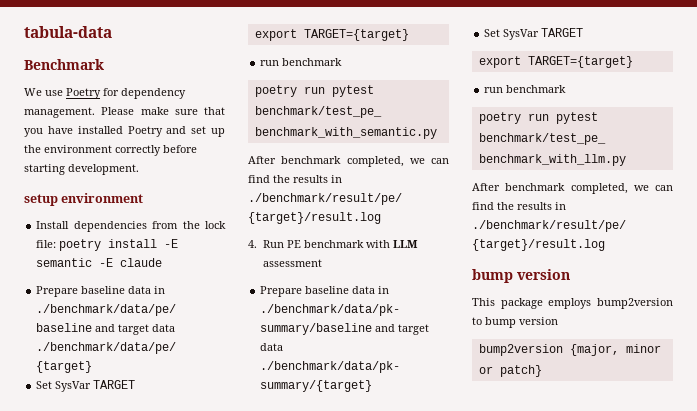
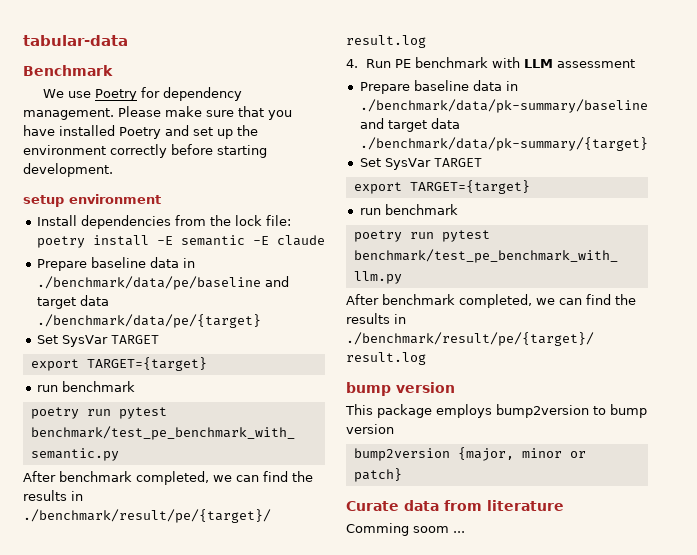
- tabula-data
+ tabular-data
+ Curate data from literature
+ Comming soom ...

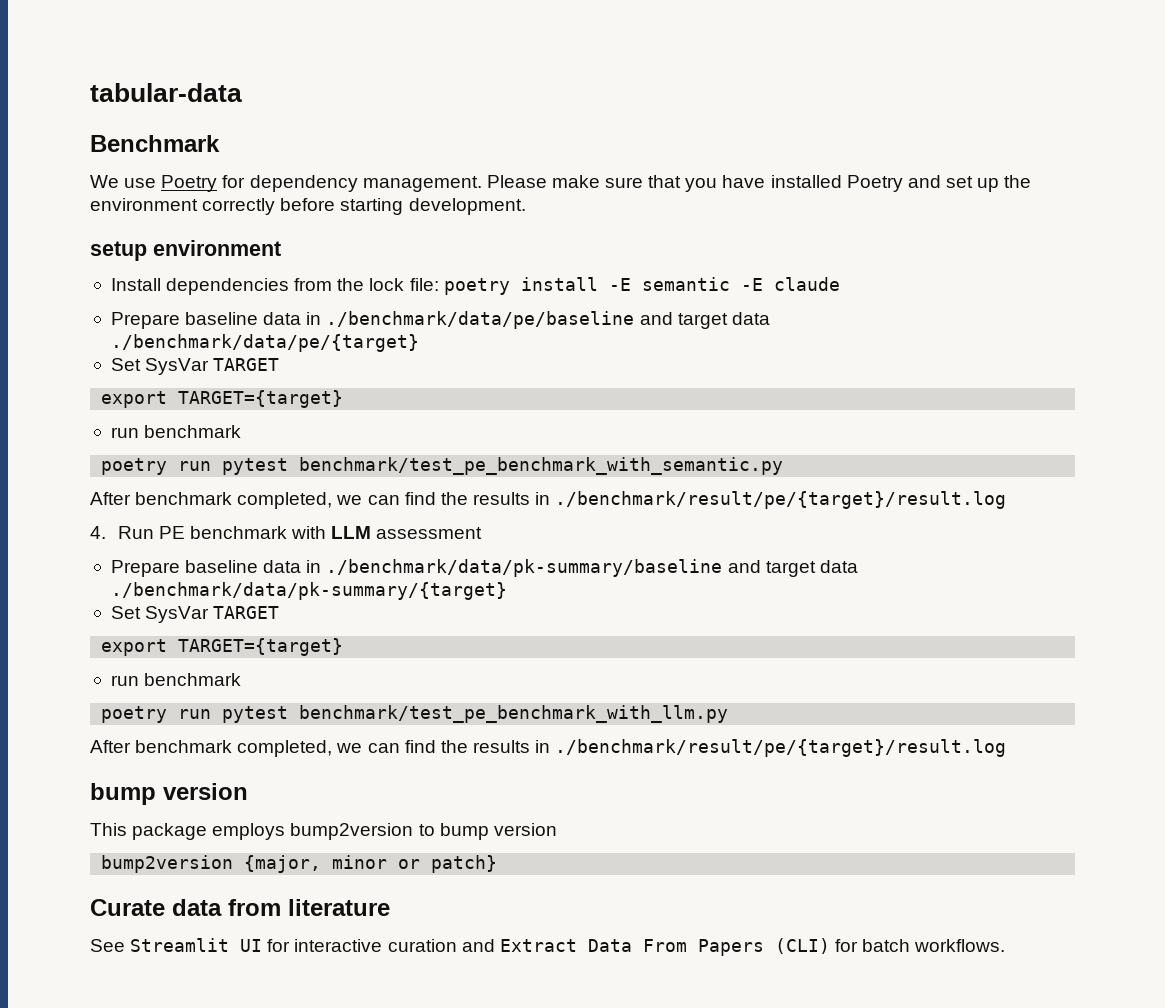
- Comming soom ...
+ See Streamlit UI for interactive curation and Extract Data From Papers (CLI) for batch workflows.

